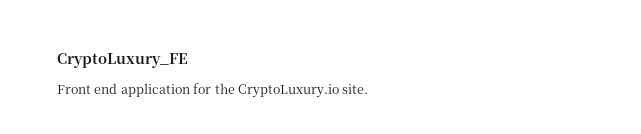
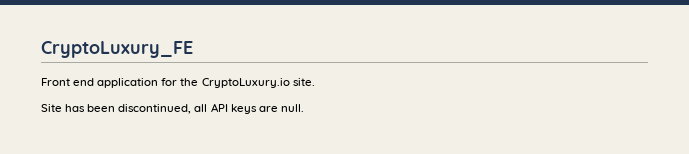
+ Site has been discontinued, all API keys are null.

